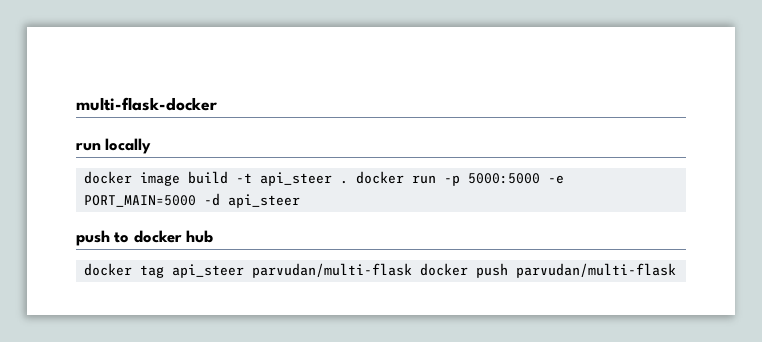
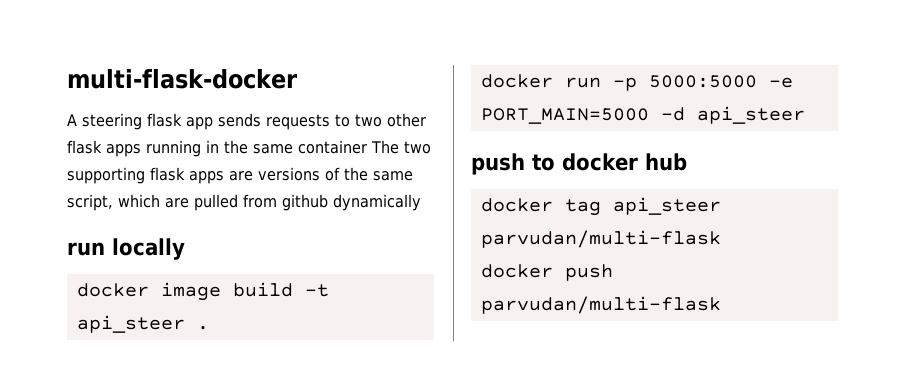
+ A steering flask app sends requests to two other flask apps running in the same container The two supporting flask apps are versions of the same script, which are pulled from github dynamically
- docker image build -t api_steer . docker run -p 5000:5000 -e PORT_MAIN=5000 -d api_steer
+ docker image build -t api_steer .
+ docker run -p 5000:5000 -e PORT_MAIN=5000 -d api_steer
- docker tag api_steer parvudan/multi-flask docker push parvudan/multi-flask
+ docker tag api_steer parvudan/multi-flask
+ docker push parvudan/multi-flask

